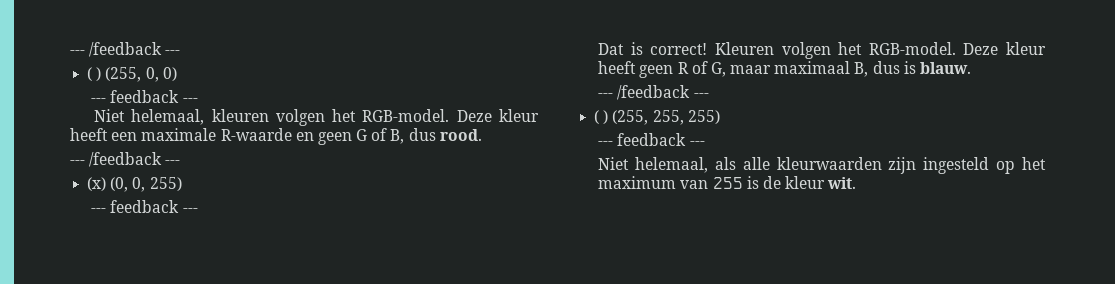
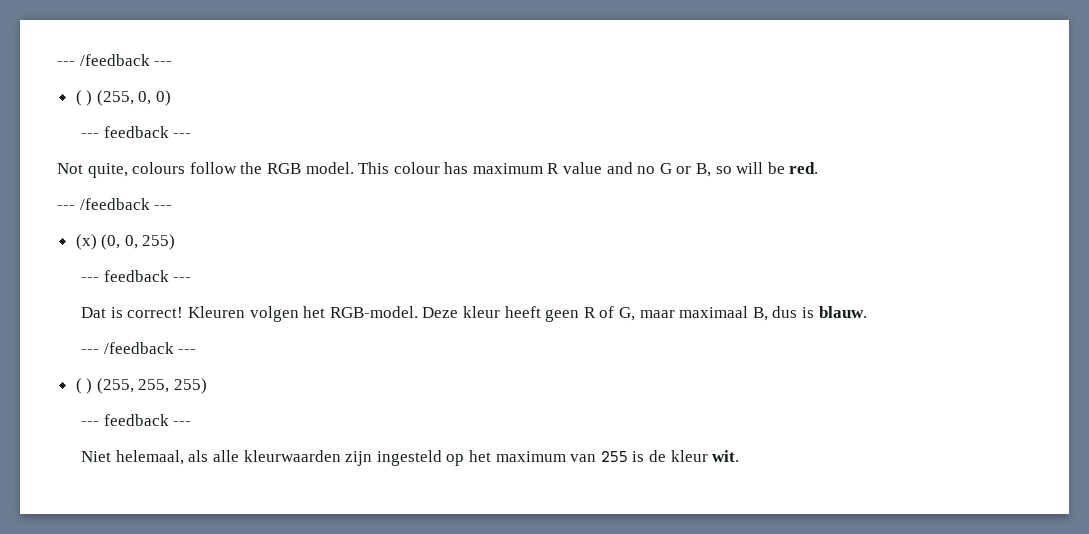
- Niet helemaal, kleuren volgen het RGB-model. Deze kleur heeft een maximale R-waarde en geen G of B, dus rood.
+ Not quite, colours follow the RGB model. This colour has maximum R value and no G or B, so will be red.

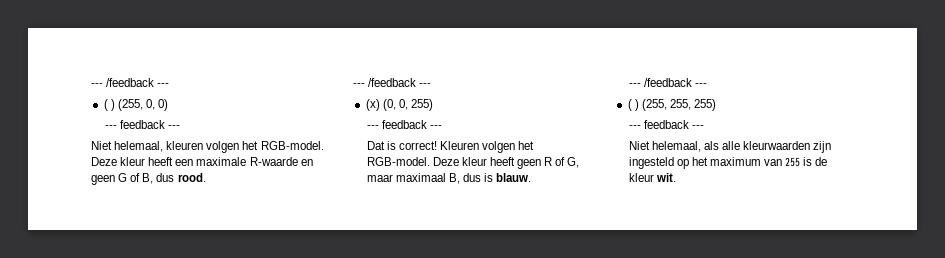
- Not quite, colours follow the RGB model. This colour has maximum R value and no G or B, so will be red.
+ Niet helemaal, kleuren volgen het RGB-model. Deze kleur heeft een maximale R-waarde en geen G of B, dus rood.

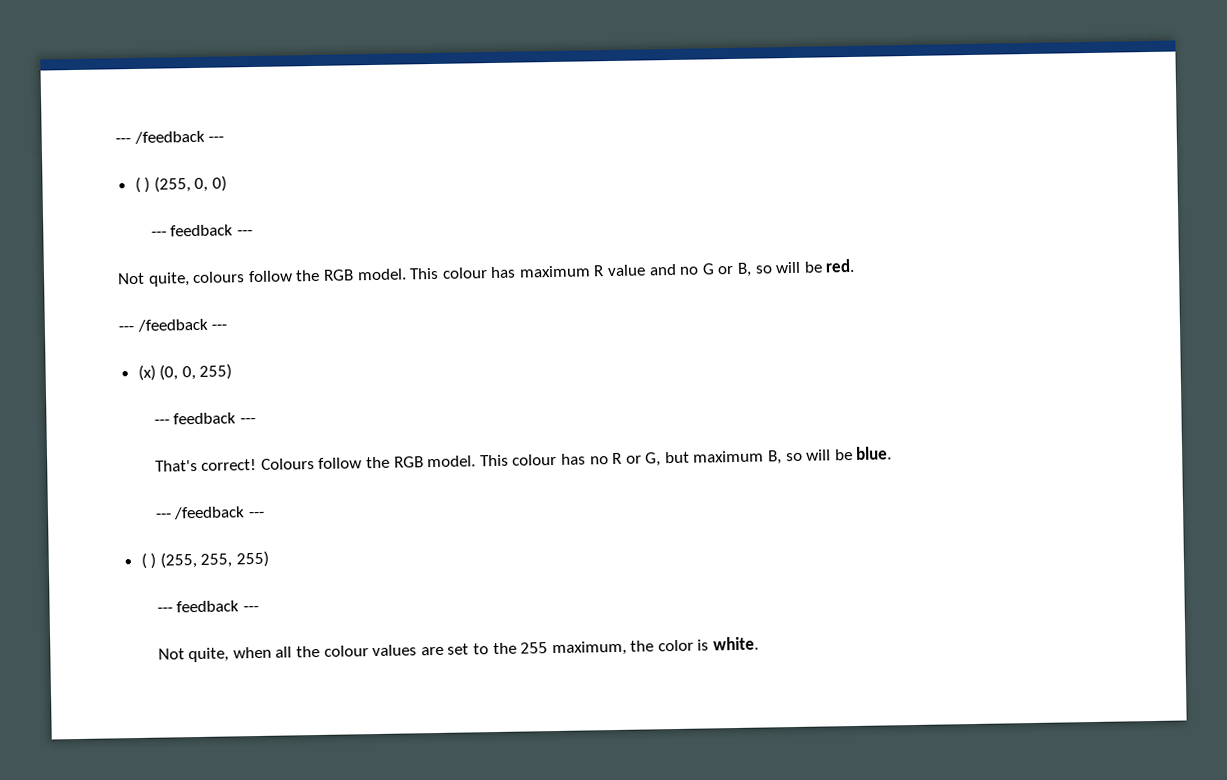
- Niet helemaal, kleuren volgen het RGB-model. Deze kleur heeft een maximale R-waarde en geen G of B, dus rood.
+ Not quite, colours follow the RGB model. This colour has maximum R value and no G or B, so will be red.
- Dat is correct! Kleuren volgen het RGB-model. Deze kleur heeft geen R of G, maar maximaal B, dus is blauw.
+ That's correct! Colours follow the RGB model. This colour has no R or G, but maximum B, so will be blue.
- Niet helemaal, als alle kleurwaarden zijn ingesteld op het maximum van 255 is de kleur wit.
+ Not quite, when all the colour values are set to the 255 maximum, the color is white.

